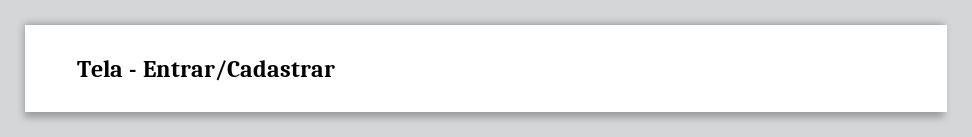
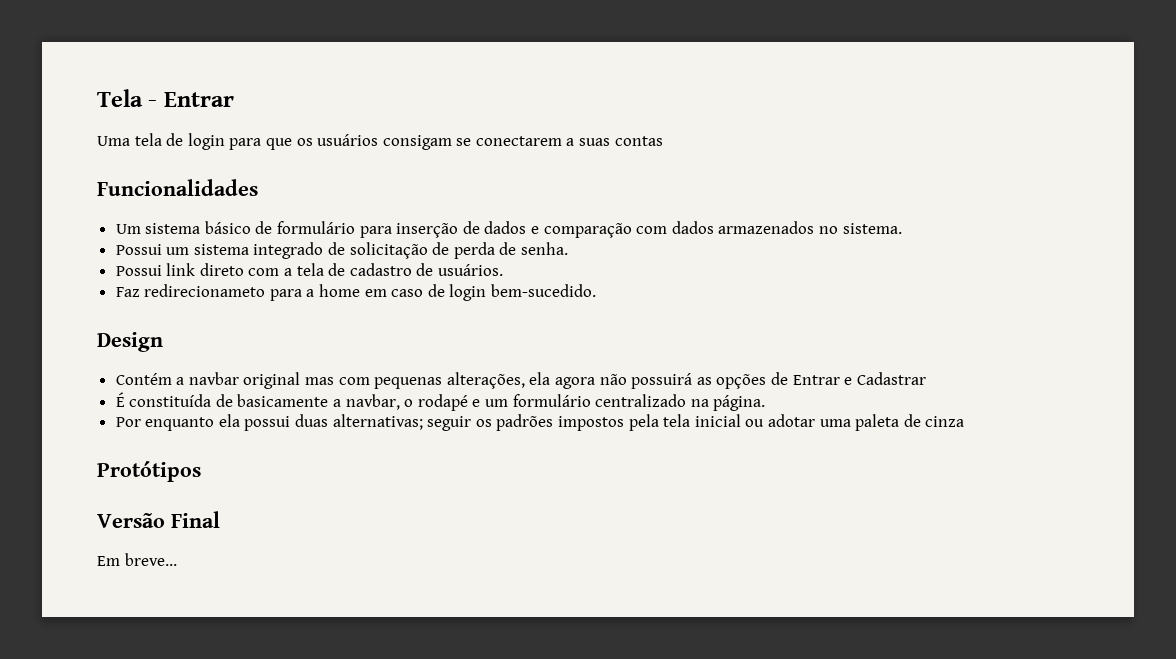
- Tela - Entrar/Cadastrar
+ Tela - Entrar
+ Uma tela de login para que os usuários consigam se conectarem a suas contas
+ Funcionalidades
+ Um sistema básico de formulário para inserção de dados e comparação com dados armazenados no sistema.
+ Possui um sistema integrado de solicitação de perda de senha.
+ Possui link direto com a tela de cadastro de usuários.
+ Faz redirecionameto para a home em caso de login bem-sucedido.
+ Design
+ Contém a navbar original mas com pequenas alterações, ela agora não possuirá as opções de Entrar e Cadastrar
+ É constituída de basicamente a navbar, o rodapé e um formulário centralizado na página.
+ Por enquanto ela possui duas alternativas; seguir os padrões impostos pela tela inicial ou adotar uma paleta de cinza
+ Protótipos
+ Versão Final
+ Em breve...

